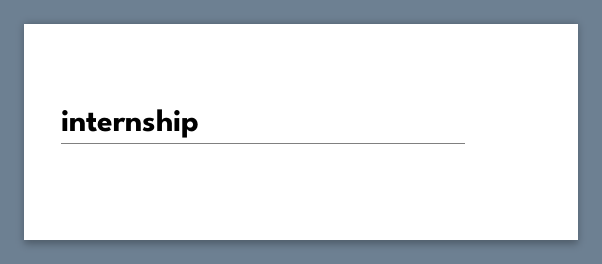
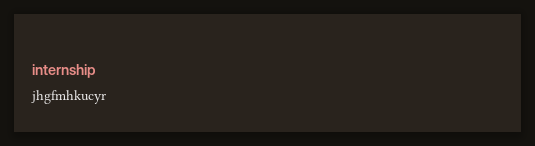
+ jhgfmhkucyr

